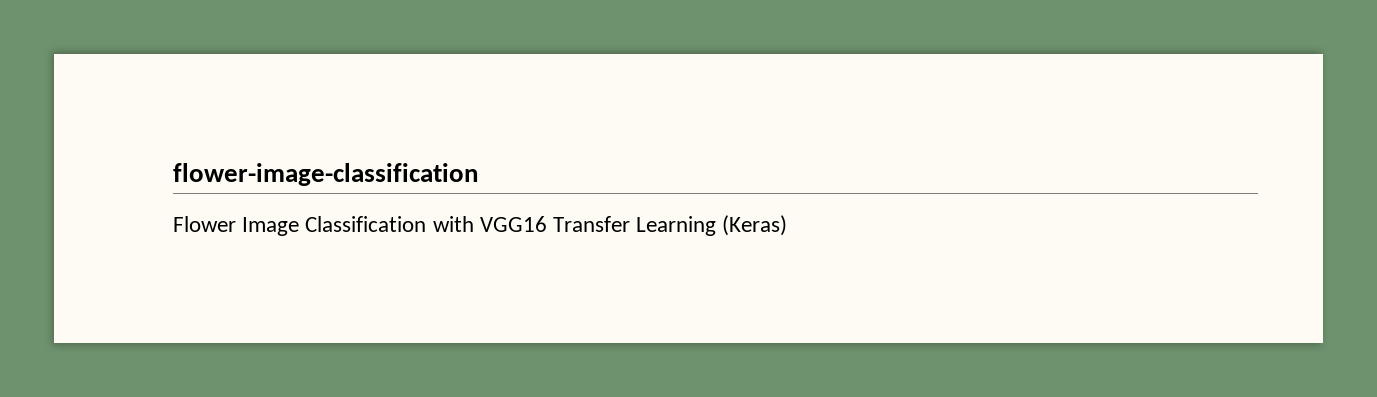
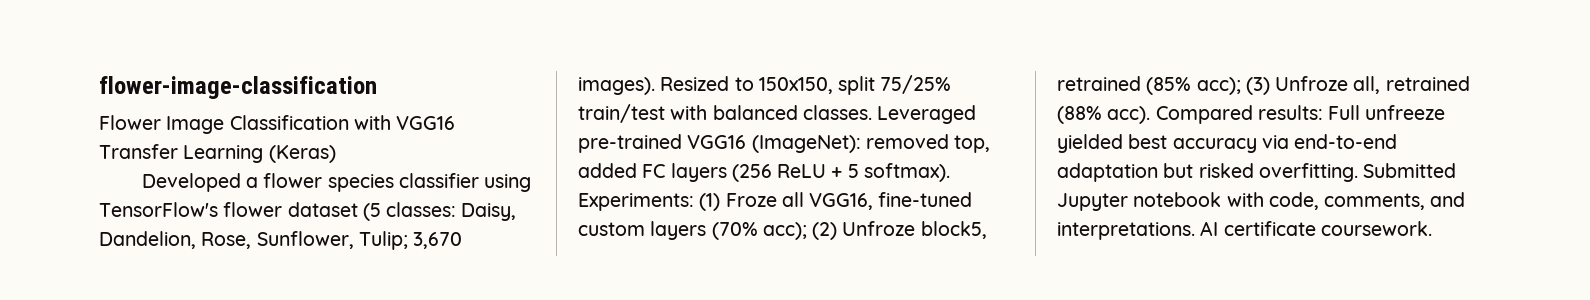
+ Developed a flower species classifier using TensorFlow's flower dataset (5 classes: Daisy, Dandelion, Rose, Sunflower, Tulip; 3,670 images). Resized to 150x150, split 75/25% train/test with balanced classes. Leveraged pre-trained VGG16 (ImageNet): removed top, added FC layers (256 ReLU + 5 softmax). Experiments: (1) Froze all VGG16, fine-tuned custom layers (70% acc); (2) Unfroze block5, retrained (85% acc); (3) Unfroze all, retrained (88% acc). Compared results: Full unfreeze yielded best accuracy via end-to-end adaptation but risked overfitting. Submitted Jupyter notebook with code, comments, and interpretations. AI certificate coursework.

